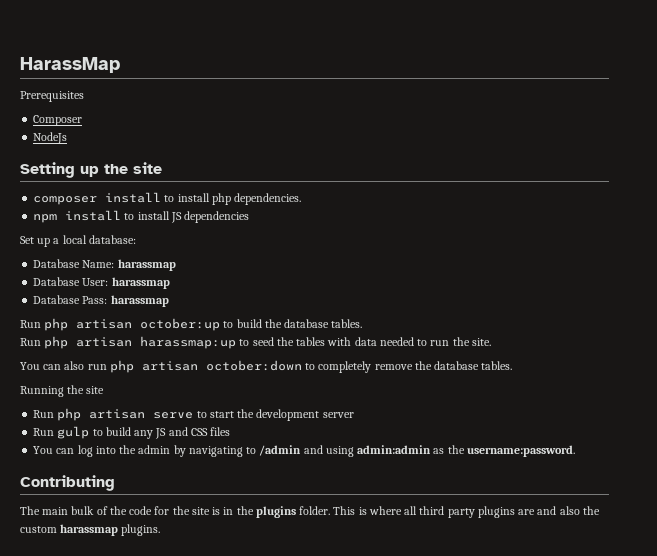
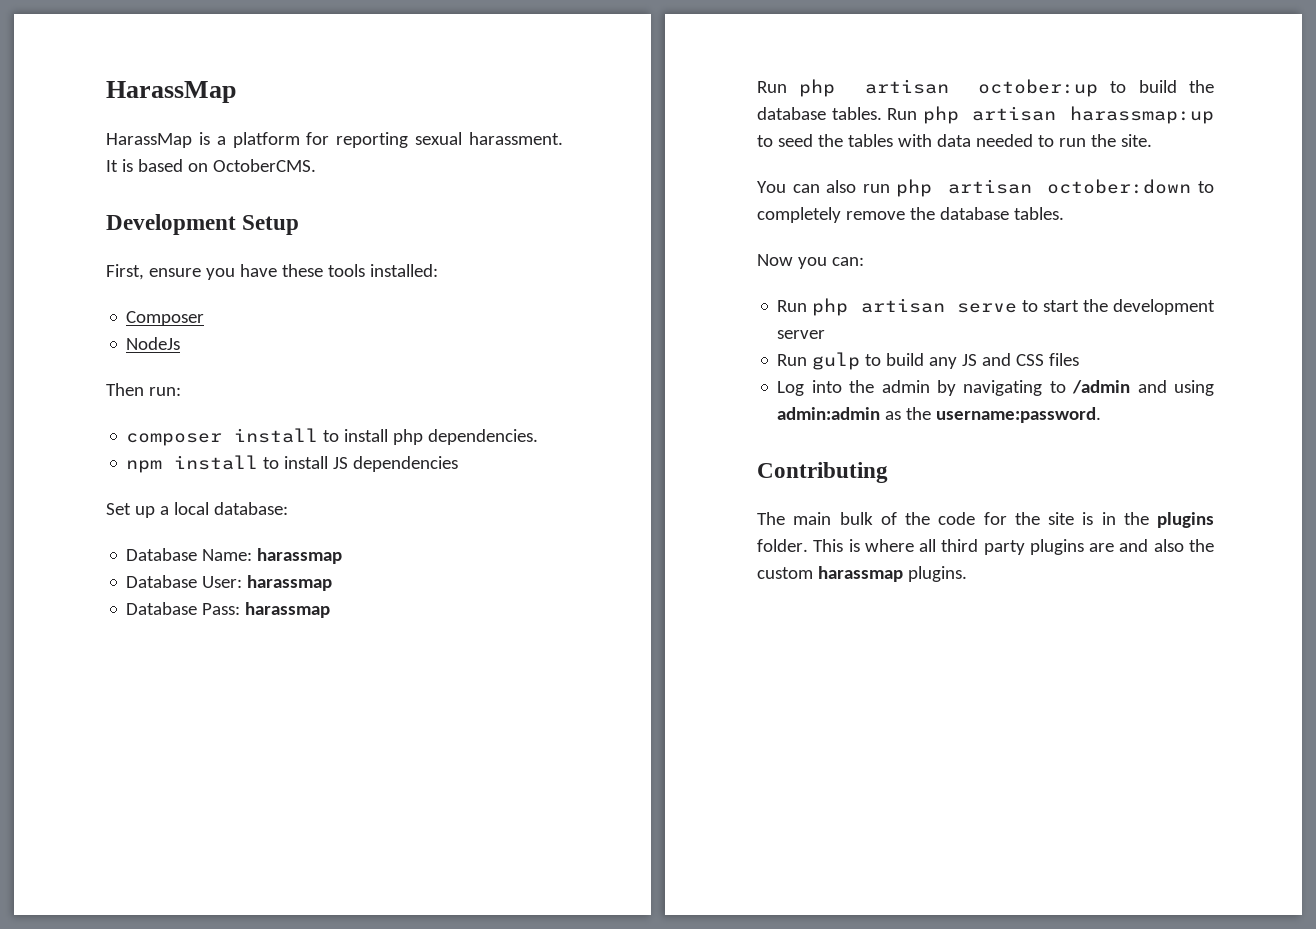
- Prerequisites
+ HarassMap is a platform for reporting sexual harassment. It is based on OctoberCMS.
+ Development Setup
+ First, ensure you have these tools installed:
  Composer
  NodeJs
- Setting up the site
+ Then run:
- Run php artisan october:up to build the database tables.
- Run php artisan harassmap:up to seed the tables with data needed to run the site.
+ Run php artisan october:up to build the database tables. Run php artisan harassmap:up to seed the tables with data needed to run the site.
- Running the site
+ Now you can:
- You can log into the admin by navigating to /admin and using admin:admin as the username:password.
+ Log into the admin by navigating to /admin and using admin:admin as the username:password.

